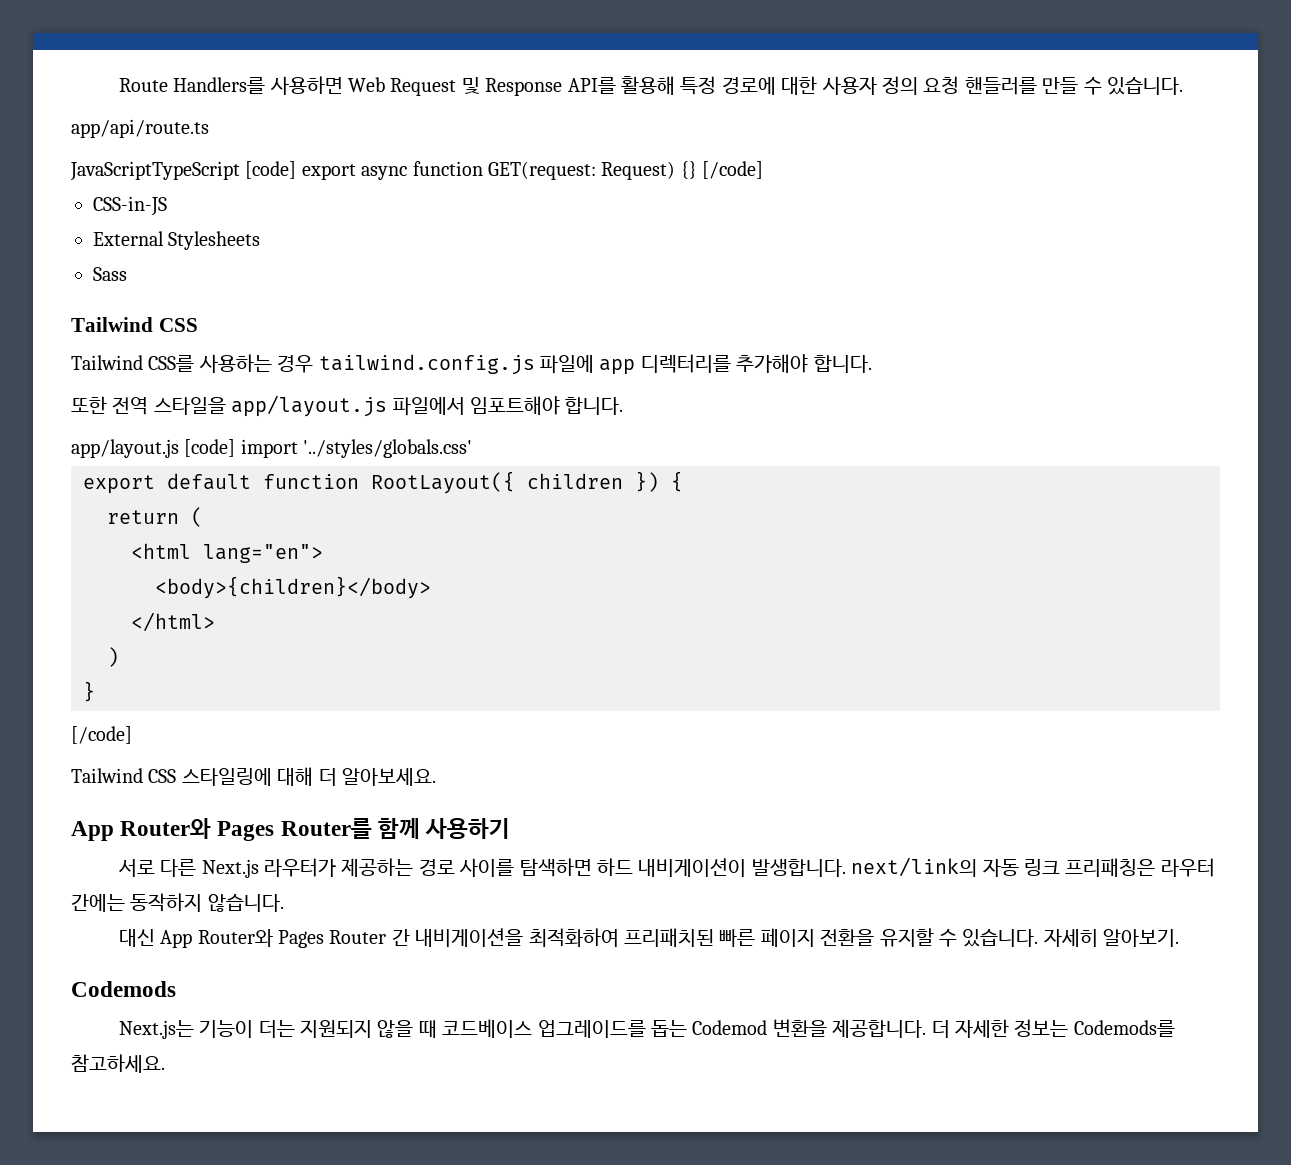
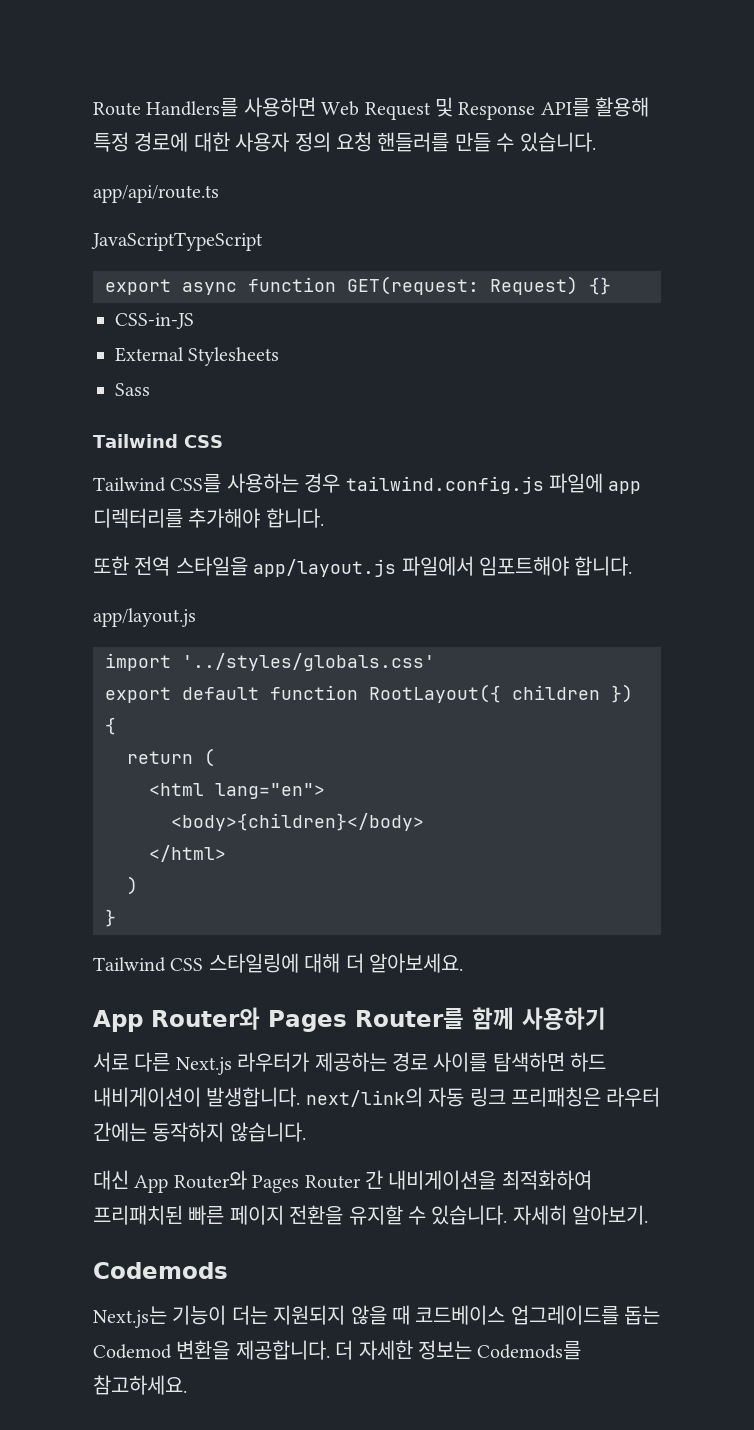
- JavaScriptTypeScript [code] export async function GET(request: Request) {} [/code]
+ JavaScriptTypeScript
+ export async function GET(request: Request) {}
  또한 전역 스타일을 app/layout.js 파일에서 임포트해야 합니다.
- app/layout.js [code] import '../styles/globals.css'
+ app/layout.js
+ import '../styles/globals.css'
  }
- [/code]

